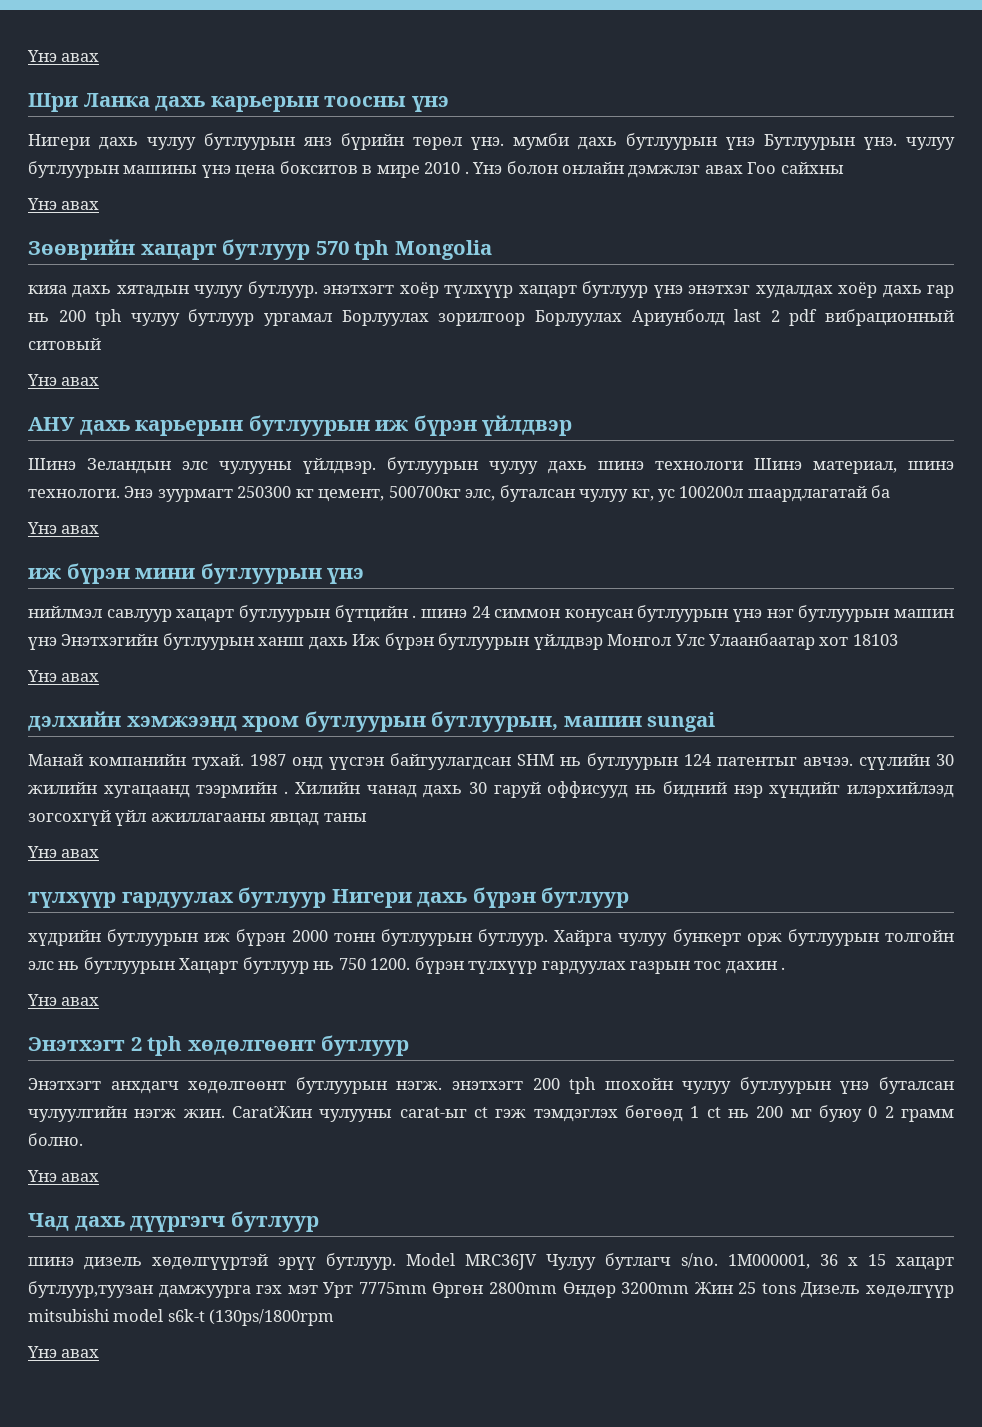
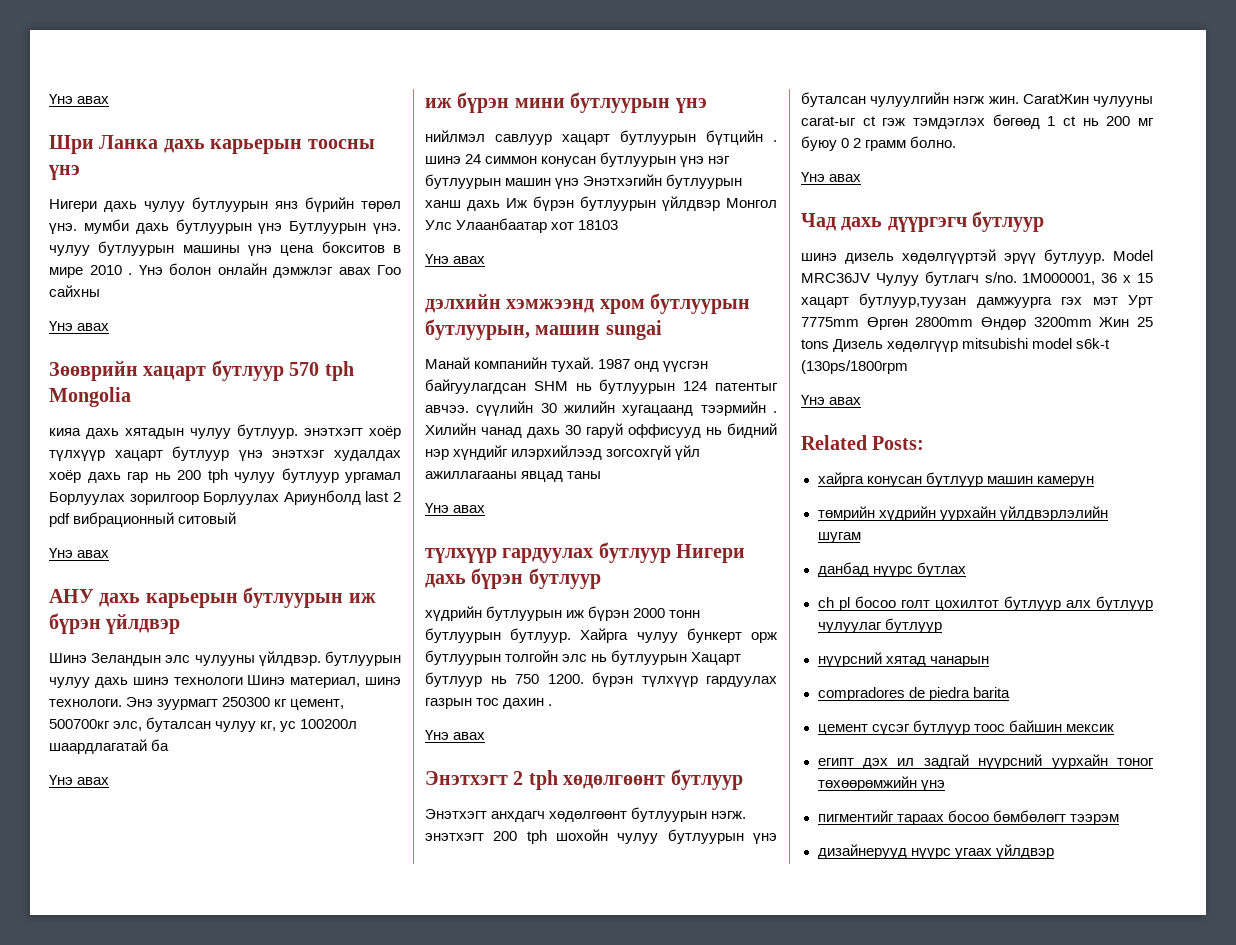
+ Related Posts:
+ хайрга конусан бутлуур машин камерун
+ төмрийн хүдрийн уурхайн үйлдвэрлэлийн шугам
+ данбад нүүрс бутлах
+ ch pl босоо голт цохилтот бутлуур алх бутлуур чулуулаг бутлуур
+ нүүрсний хятад чанарын
+ compradores de piedra barita
+ цемент сүсэг бутлуур тоос байшин мексик
+ египт дэх ил задгай нүүрсний уурхайн тоног төхөөрөмжийн үнэ
+ пигментийг тараах босоо бөмбөлөгт тээрэм
+ дизайнерууд нүүрс угаах үйлдвэр

